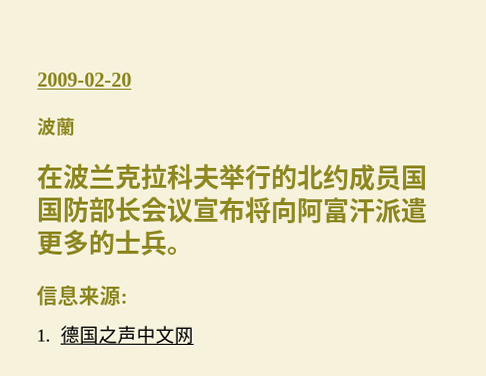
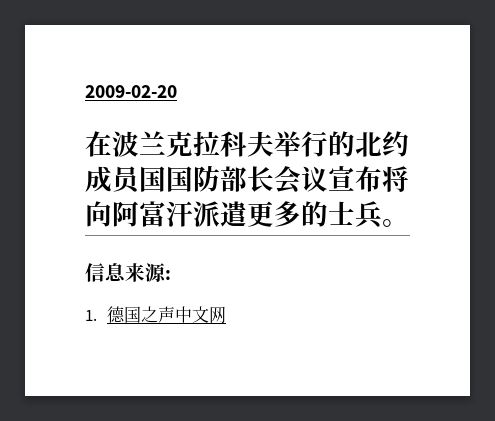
- 波蘭

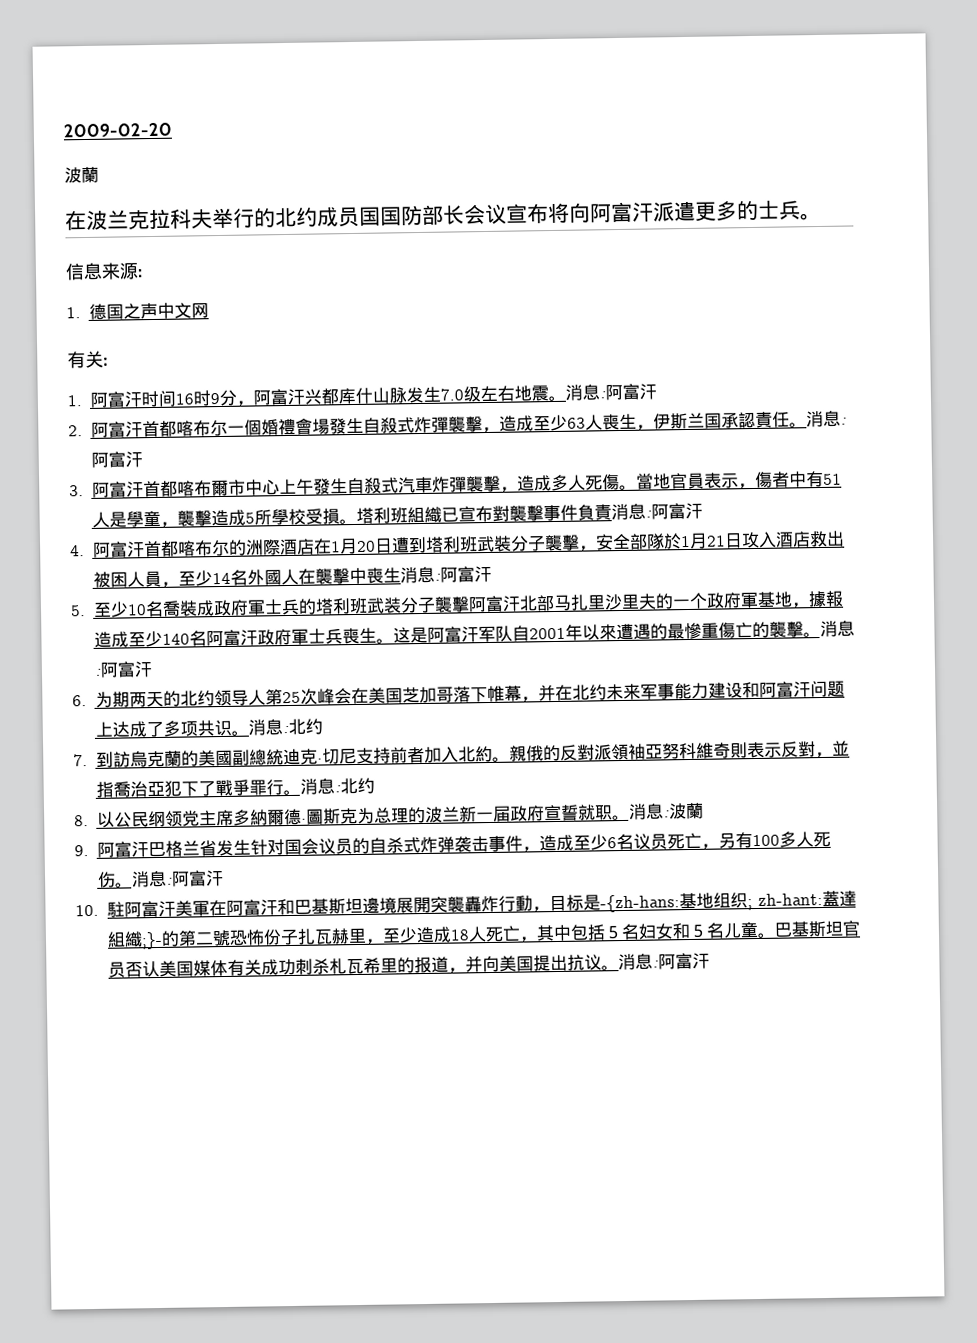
  2009-02-20
+ 波蘭
+ 有关:
+ 1.阿富汗时间16时9分，阿富汗兴都库什山脉发生7.0级左右地震。消息:阿富汗
+ 2.阿富汗首都喀布尔一個婚禮會場發生自殺式炸彈襲擊，造成至少63人喪生，伊斯兰国承認責任。消息:阿富汗
+ 3.阿富汗首都喀布爾市中心上午發生自殺式汽車炸彈襲擊，造成多人死傷。當地官員表示，傷者中有51人是學童，襲擊造成5所學校受損。塔利班組織已宣布對襲擊事件負責消息:阿富汗
+ 4.阿富汗首都喀布尔的洲際酒店在1月20日遭到塔利班武裝分子襲擊，安全部隊於1月21日攻入酒店救出被困人員，至少14名外國人在襲擊中喪生消息:阿富汗
+ 5.至少10名喬裝成政府軍士兵的塔利班武装分子襲擊阿富汗北部马扎里沙里夫的一个政府軍基地，據報造成至少140名阿富汗政府軍士兵喪生。这是阿富汗军队自2001年以來遭遇的最慘重傷亡的襲擊。消息:阿富汗
+ 6.为期两天的北约领导人第25次峰会在美国芝加哥落下帷幕，并在北约未来军事能力建设和阿富汗问题上达成了多项共识。消息:北约
+ 7.到訪烏克蘭的美國副總統迪克·切尼支持前者加入北約。親俄的反對派領袖亞努科維奇則表示反對，並指喬治亞犯下了戰爭罪行。消息:北约
+ 8.以公民纲领党主席多納爾德·圖斯克为总理的波兰新一届政府宣誓就职。消息:波蘭
+ 9.阿富汗巴格兰省发生针对国会议员的自杀式炸弹袭击事件，造成至少6名议员死亡，另有100多人死伤。消息:阿富汗
+ 10.駐阿富汗美軍在阿富汗和巴基斯坦邊境展開突襲轟炸行動，目标是-{zh-hans:基地组织; zh-hant:蓋達組織;}-的第二號恐怖份子扎瓦赫里，至少造成18人死亡，其中包括５名妇女和５名儿童。巴基斯坦官员否认美国媒体有关成功刺杀札瓦希里的报道，并向美国提出抗议。消息:阿富汗

